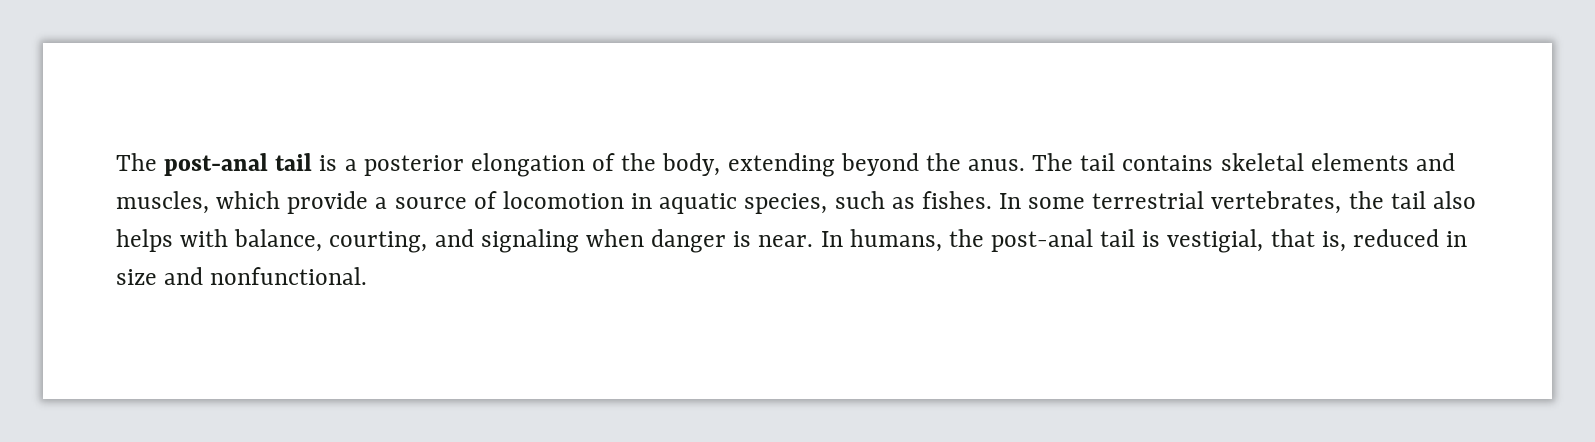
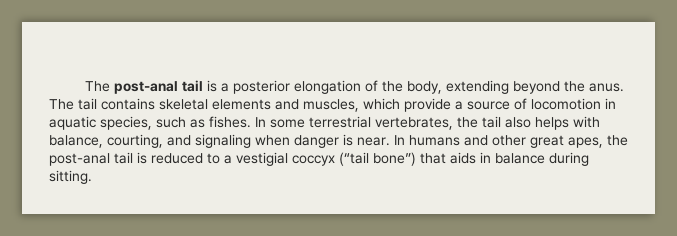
- In humans, the post-anal tail is vestigial, that is, reduced in size and nonfunctional.
+ In humans and other great apes, the post-anal tail is reduced to a vestigial coccyx (“tail bone”) that aids in balance during sitting.

